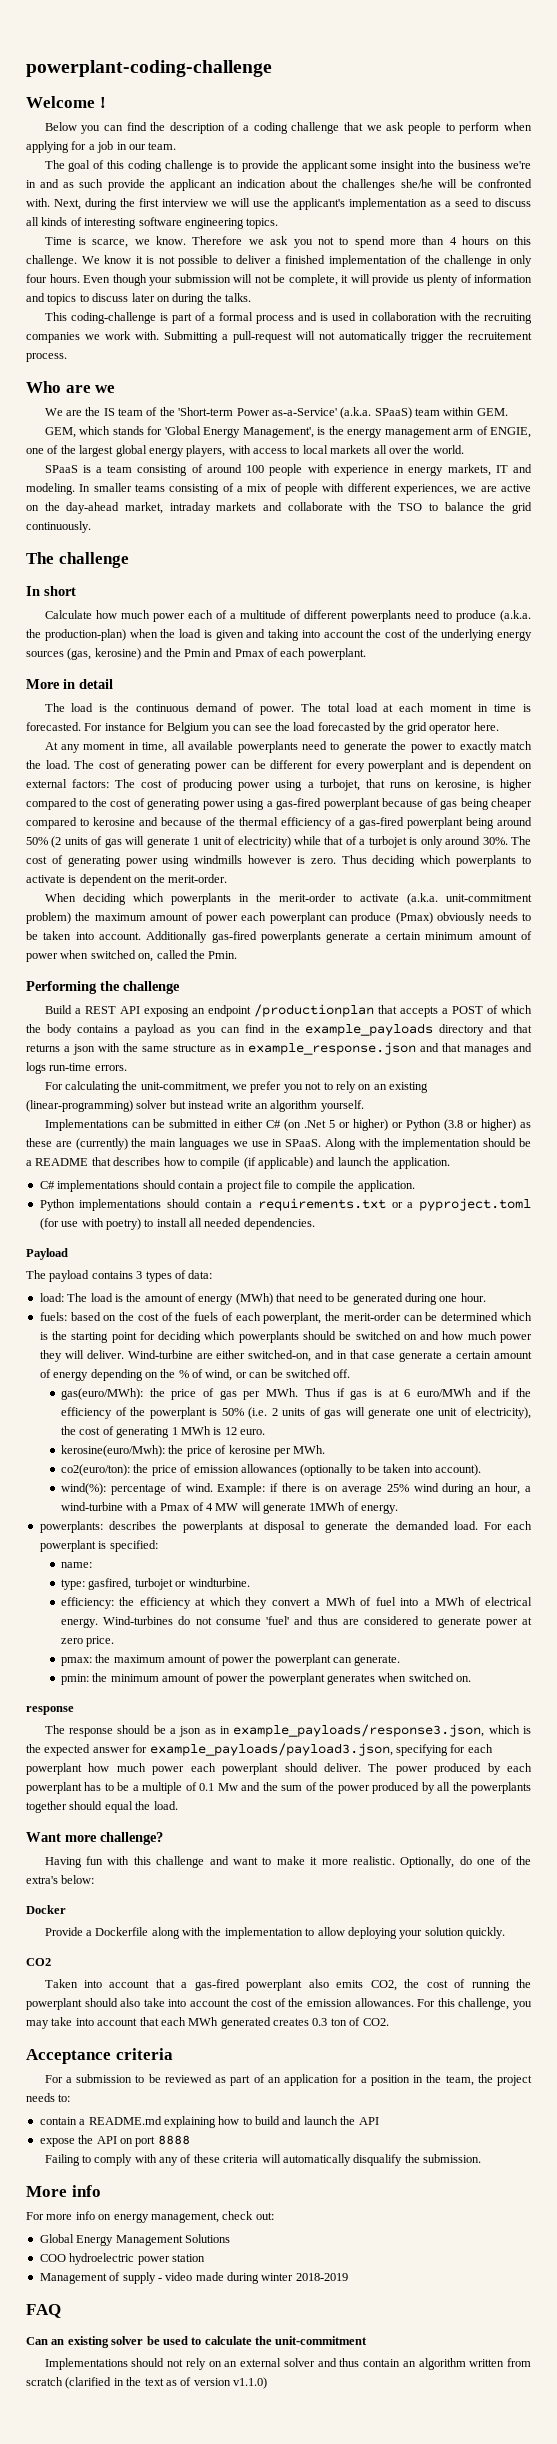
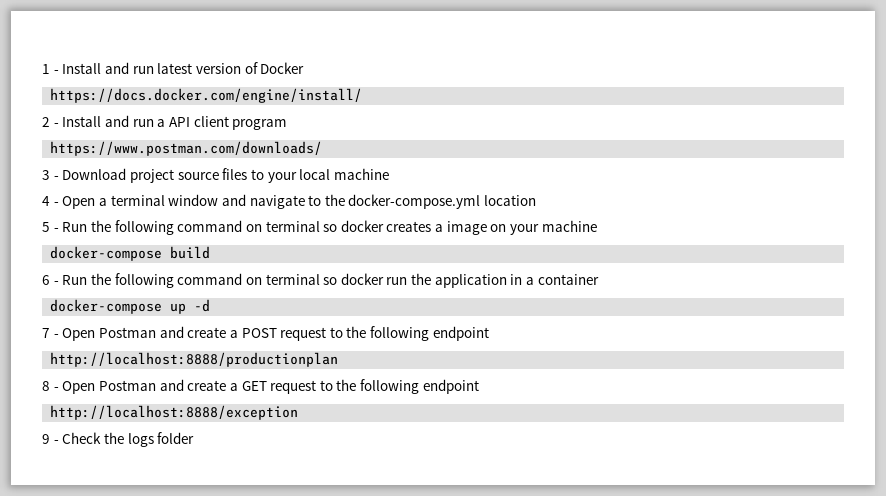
- powerplant-coding-challenge
- Welcome !
- Below you can find the description of a coding challenge that we ask people to perform when applying for a job in our team.
- The goal of this coding challenge is to provide the applicant some insight into the business we're in and as such provide the applicant an indication about the challenges she/he will be confronted with. Next, during the first interview we will use the applicant's implementation as a seed to discuss all kinds of interesting software engineering topics.
- Time is scarce, we know. Therefore we ask you not to spend more than 4 hours on this challenge. We know it is not possible to deliver a finished implementation of the challenge in only four hours. Even though your submission will not be complete, it will provide us plenty of information and topics to discuss later on during the talks.
- This coding-challenge is part of a formal process and is used in collaboration with the recruiting companies we work with. Submitting a pull-request will not automatically trigger the recruitement process.
- Who are we
- We are the IS team of the 'Short-term Power as-a-Service' (a.k.a. SPaaS) team within GEM.
- GEM, which stands for 'Global Energy Management', is the energy management arm of ENGIE, one of the largest global energy players, with access to local markets all over the world.
- SPaaS is a team consisting of around 100 people with experience in energy markets, IT and modeling. In smaller teams consisting of a mix of people with different experiences, we are active on the day-ahead market, intraday markets and collaborate with the TSO to balance the grid continuously.
- The challenge
- In short
- Calculate how much power each of a multitude of different powerplants need to produce (a.k.a. the production-plan) when the load is given and taking into account the cost of the underlying energy sources (gas, kerosine) and the Pmin and Pmax of each powerplant.
- More in detail
- The load is the continuous demand of power. The total load at each moment in time is forecasted. For instance for Belgium you can see the load forecasted by the grid operator here.
- At any moment in time, all available powerplants need to generate the power to exactly match the load. The cost of generating power can be different for every powerplant and is dependent on external factors: The cost of producing power using a turbojet, that runs on kerosine, is higher compared to the cost of generating power using a gas-fired powerplant because of gas being cheaper compared to kerosine and because of the thermal efficiency of a gas-fired powerplant being around 50% (2 units of gas will generate 1 unit of electricity) while that of a turbojet is only around 30%. The cost of generating power using windmills however is zero. Thus deciding which powerplants to activate is dependent on the merit-order.
- When deciding which powerplants in the merit-order to activate (a.k.a. unit-commitment problem) the maximum amount of power each powerplant can produce (Pmax) obviously needs to be taken into account. Additionally gas-fired powerplants generate a certain minimum amount of power when switched on, called the Pmin.
- Performing the challenge
- Build a REST API exposing an endpoint /productionplan that accepts a POST of which the body contains a payload as you can find in the example_payloads directory and that returns a json with the same structure as in example_response.json and that manages and logs run-time errors.
- For calculating the unit-commitment, we prefer you not to rely on an existing (linear-programming) solver but instead write an algorithm yourself.
- Implementations can be submitted in either C# (on .Net 5 or higher) or Python (3.8 or higher) as these are (currently) the main languages we use in SPaaS. Along with the implementation should be a README that describes how to compile (if applicable) and launch the application.
- C# implementations should contain a project file to compile the application.
- Python implementations should contain a requirements.txt or a pyproject.toml (for use with poetry) to install all needed dependencies.
- Payload
- The payload contains 3 types of data:
- load: The load is the amount of energy (MWh) that need to be generated during one hour.
- fuels: based on the cost of the fuels of each powerplant, the merit-order can be determined which is the starting point for deciding which powerplants should be switched on and how much power they will deliver. Wind-turbine are either switched-on, and in that case generate a certain amount of energy depending on the % of wind, or can be switched off.
- gas(euro/MWh): the price of gas per MWh. Thus if gas is at 6 euro/MWh and if the efficiency of the powerplant is 50% (i.e. 2 units of gas will generate one unit of electricity), the cost of generating 1 MWh is 12 euro.
- kerosine(euro/Mwh): the price of kerosine per MWh.
- co2(euro/ton): the price of emission allowances (optionally to be taken into account).
- wind(%): percentage of wind. Example: if there is on average 25% wind during an hour, a wind-turbine with a Pmax of 4 MW will generate 1MWh of energy.
- powerplants: describes the powerplants at disposal to generate the demanded load. For each powerplant is specified:
- name:
- type: gasfired, turbojet or windturbine.
- efficiency: the efficiency at which they convert a MWh of fuel into a MWh of electrical energy. Wind-turbines do not consume 'fuel' and thus are considered to generate power at zero price.
- pmax: the maximum amount of power the powerplant can generate.
- pmin: the minimum amount of power the powerplant generates when switched on.
- response
- The response should be a json as in example_payloads/response3.json, which is the expected answer for example_payloads/payload3.json, specifying for each powerplant how much power each powerplant should deliver. The power produced by each powerplant has to be a multiple of 0.1 Mw and the sum of the power produced by all the powerplants together should equal the load.
- Want more challenge?
- Having fun with this challenge and want to make it more realistic. Optionally, do one of the extra's below:
- Docker
- Provide a Dockerfile along with the implementation to allow deploying your solution quickly.
- CO2
- Taken into account that a gas-fired powerplant also emits CO2, the cost of running the powerplant should also take into account the cost of the emission allowances. For this challenge, you may take into account that each MWh generated creates 0.3 ton of CO2.
- Acceptance criteria
- For a submission to be reviewed as part of an application for a position in the team, the project needs to:
- contain a README.md explaining how to build and launch the API
- expose the API on port 8888
- Failing to comply with any of these criteria will automatically disqualify the submission.
- More info
- For more info on energy management, check out:
- Global Energy Management Solutions
- COO hydroelectric power station
- Management of supply - video made during winter 2018-2019
- FAQ
- Can an existing solver be used to calculate the unit-commitment
- Implementations should not rely on an external solver and thus contain an algorithm written from scratch (clarified in the text as of version v1.1.0)
+ 1 - Install and run latest version of Docker
+ https://docs.docker.com/engine/install/
+ 2 - Install and run a API client program
+ https://www.postman.com/downloads/
+ 3 - Download project source files to your local machine
+ 4 - Open a terminal window and navigate to the docker-compose.yml location
+ 5 - Run the following command on terminal so docker creates a image on your machine
+ docker-compose build
+ 6 - Run the following command on terminal so docker run the application in a container
+ docker-compose up -d
+ 7 - Open Postman and create a POST request to the following endpoint
+ http://localhost:8888/productionplan
+ 8 - Open Postman and create a GET request to the following endpoint
+ http://localhost:8888/exception
+ 9 - Check the logs folder

